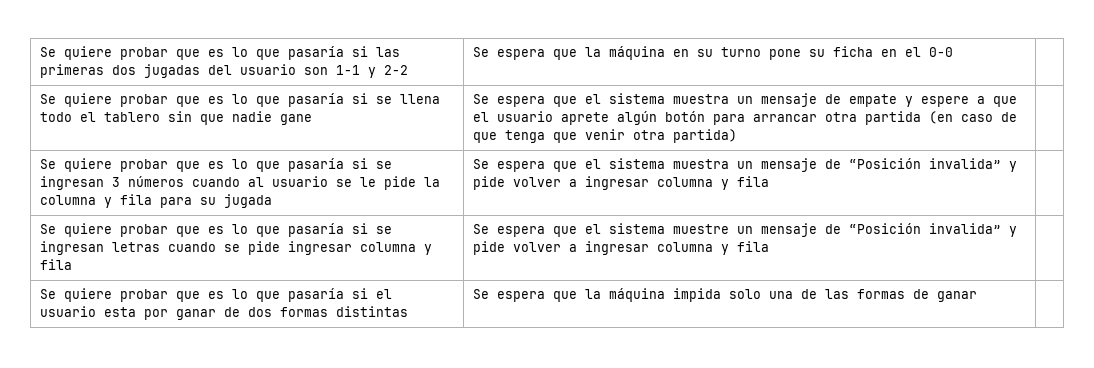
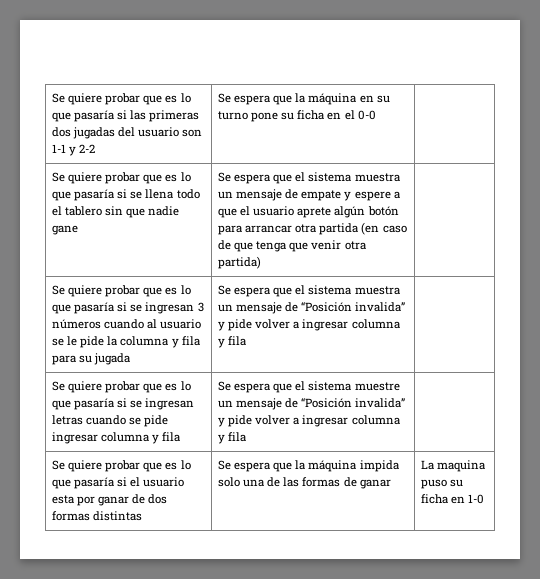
- Se quiere probar que es lo que pasaría si el usuario esta por ganar de dos formas distintas | Se espera que la máquina impida solo una de las formas de ganar |
+ Se quiere probar que es lo que pasaría si el usuario esta por ganar de dos formas distintas | Se espera que la máquina impida solo una de las formas de ganar | La maquina puso su ficha en 1-0

